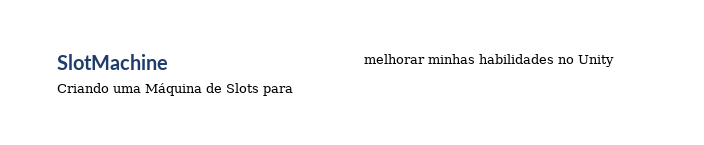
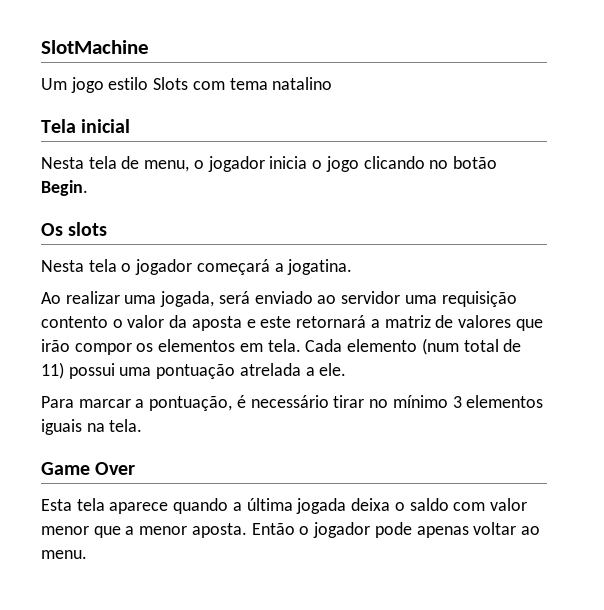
- Criando uma Máquina de Slots para melhorar minhas habilidades no Unity
+ Um jogo estilo Slots com tema natalino
+ Tela inicial
+ Nesta tela de menu, o jogador inicia o jogo clicando no botão Begin.
+ Os slots
+ Nesta tela o jogador começará a jogatina.
+ Ao realizar uma jogada, será enviado ao servidor uma requisição contento o valor da aposta e este retornará a matriz de valores que irão compor os elementos em tela. Cada elemento (num total de 11) possui uma pontuação atrelada a ele.
+ Para marcar a pontuação, é necessário tirar no mínimo 3 elementos iguais na tela.
+ Game Over
+ Esta tela aparece quando a última jogada deixa o saldo com valor menor que a menor aposta. Então o jogador pode apenas voltar ao menu.

